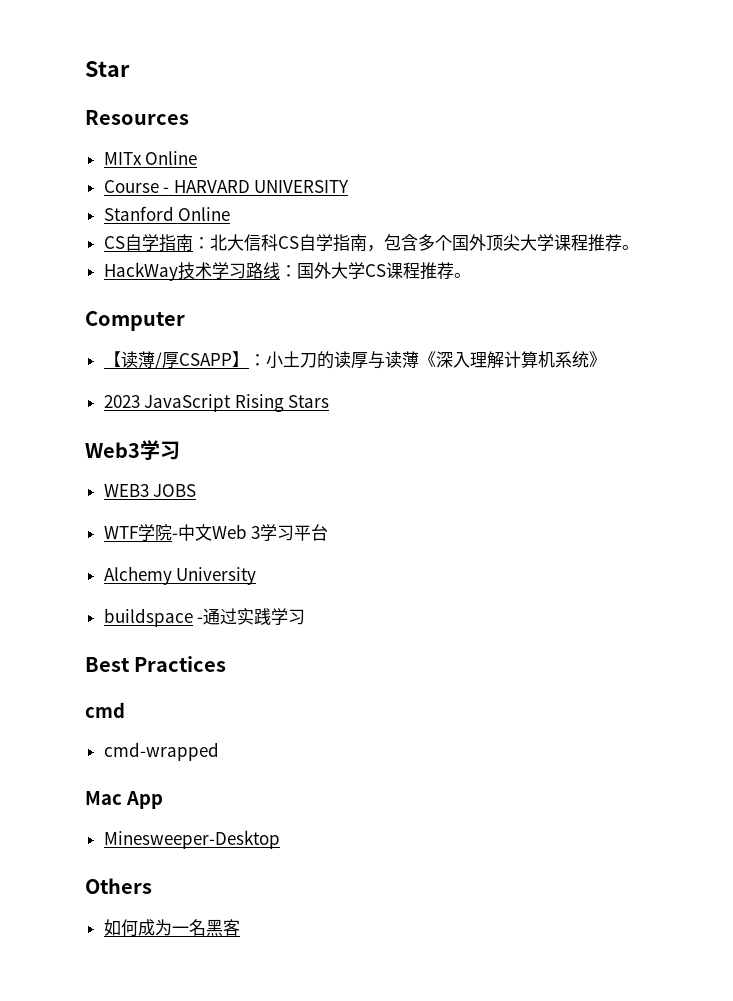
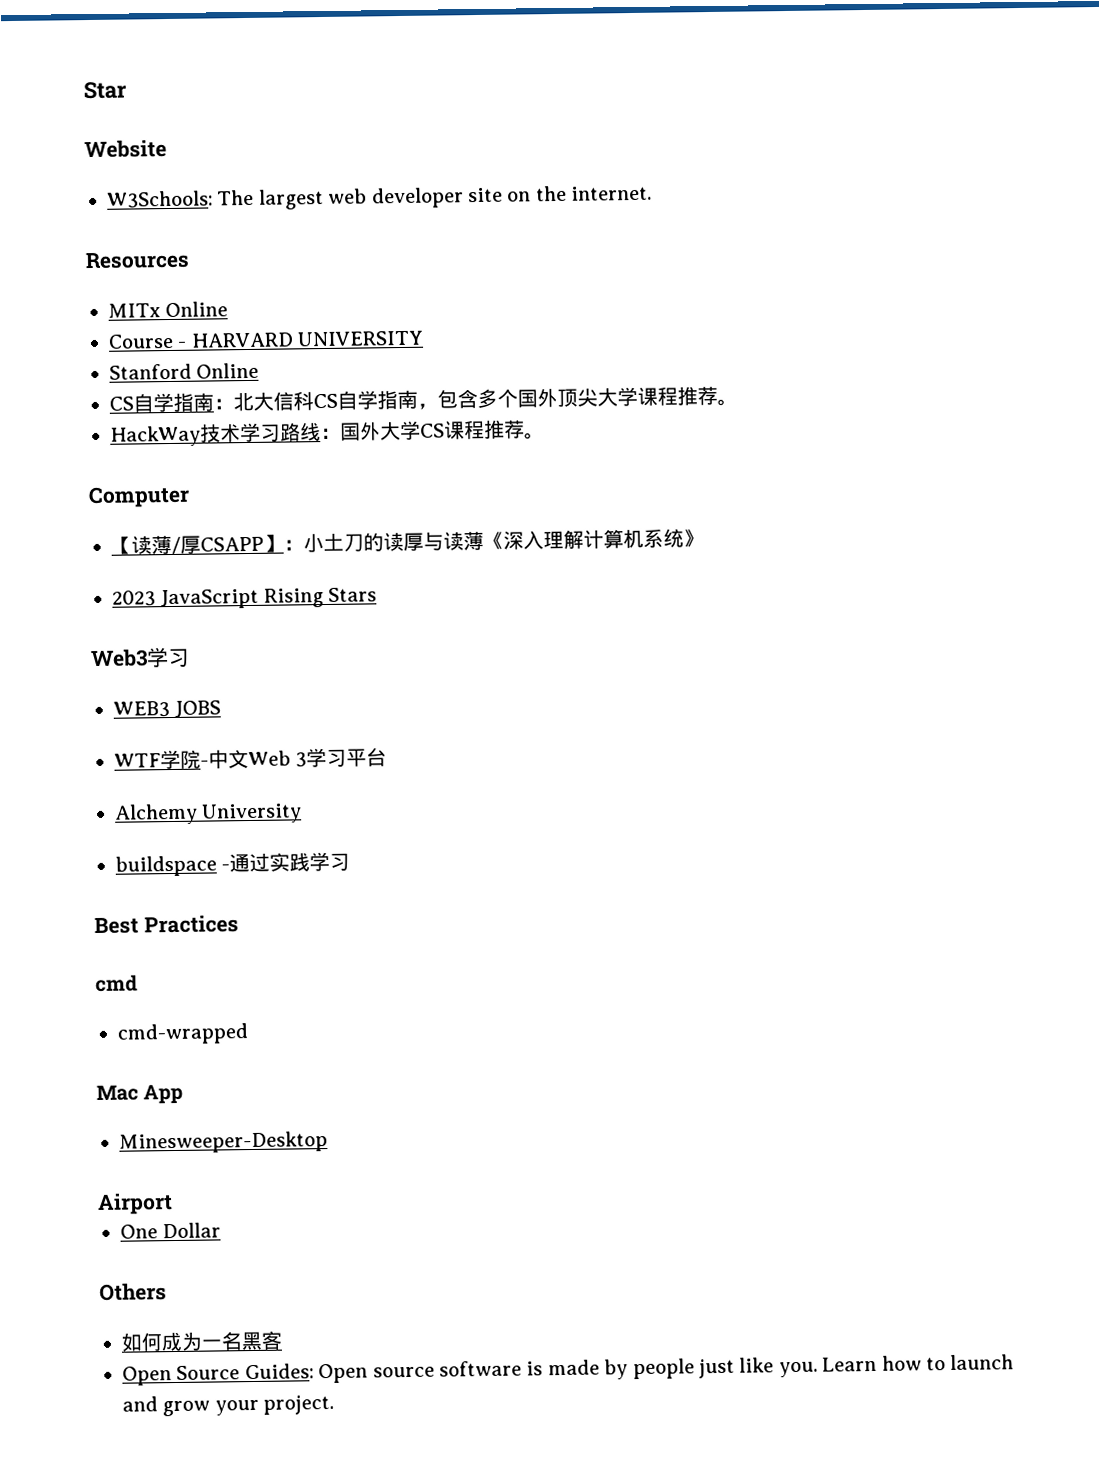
+ Website
+ W3Schools: The largest web developer site on the internet.
+ Airport
+ One Dollar
+ Open Source Guides: Open source software is made by people just like you. Learn how to launch and grow your project.

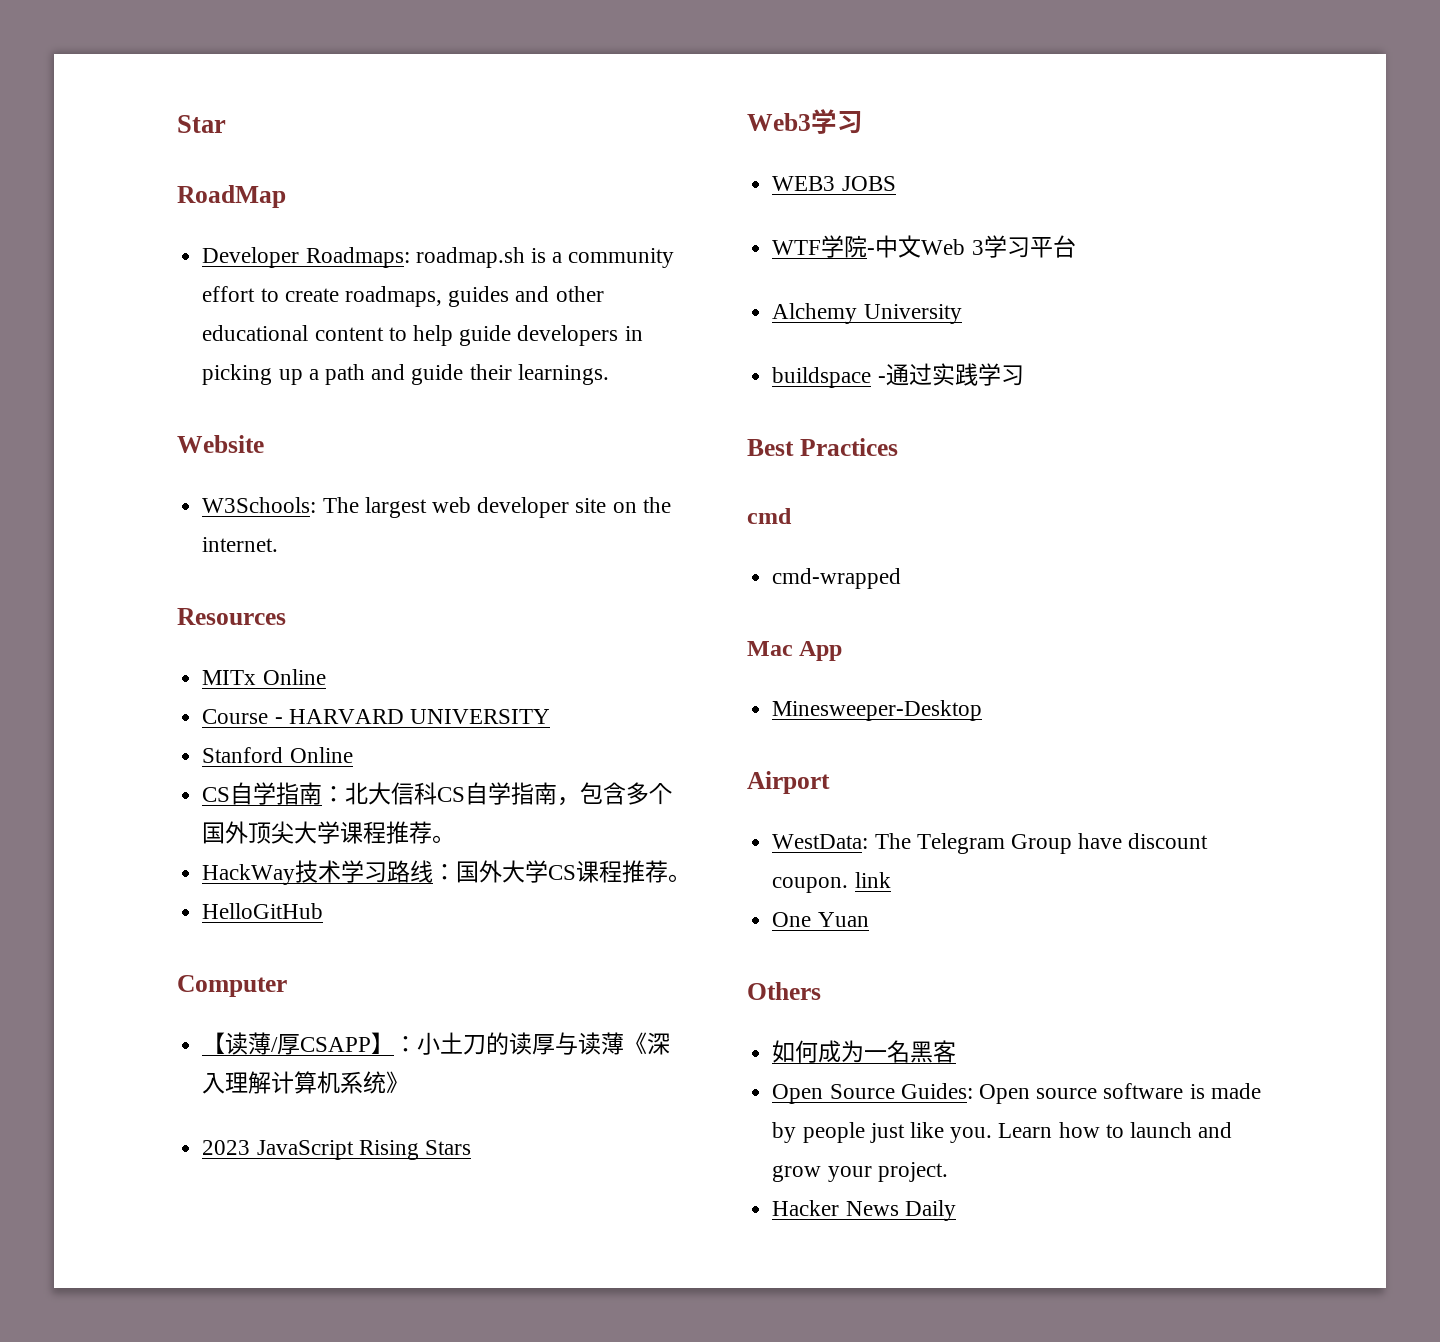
+ RoadMap
+ Developer Roadmaps: roadmap.sh is a community effort to create roadmaps, guides and other educational content to help guide developers in picking up a path and guide their learnings.
+ HelloGitHub
+ WestData: The Telegram Group have discount coupon. link
- One Dollar
+ One Yuan
+ Hacker News Daily

